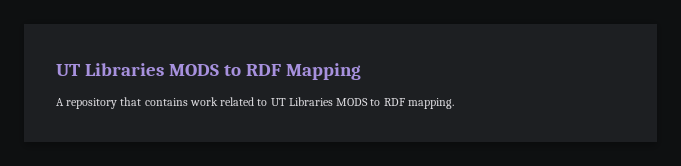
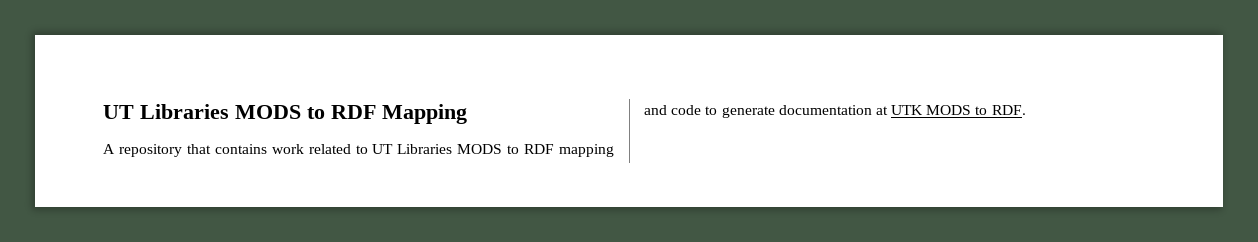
- A repository that contains work related to UT Libraries MODS to RDF mapping.
+ A repository that contains work related to UT Libraries MODS to RDF mapping and code to generate documentation at UTK MODS to RDF.

